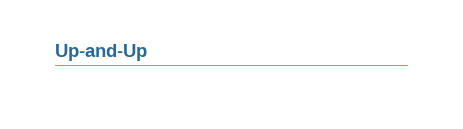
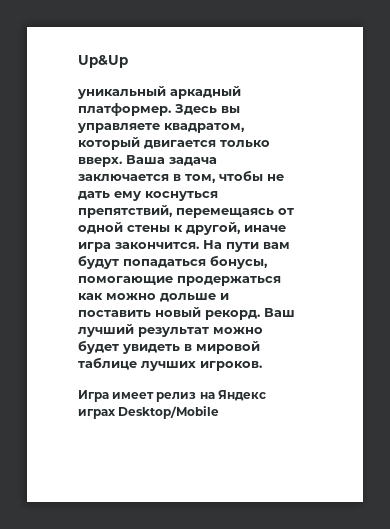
- Up-and-Up
+ Up&Up
+ уникальный аркадный платформер. Здесь вы управляете квадратом, который двигается только вверх. Ваша задача заключается в том, чтобы не дать ему коснуться препятствий, перемещаясь от одной стены к другой, иначе игра закончится. На пути вам будут попадаться бонусы, помогающие продержаться как можно дольше и поставить новый рекорд. Ваш лучший результат можно будет увидеть в мировой таблице лучших игроков.
+ Игра имеет релиз на Яндекс играх Desktop/Mobile

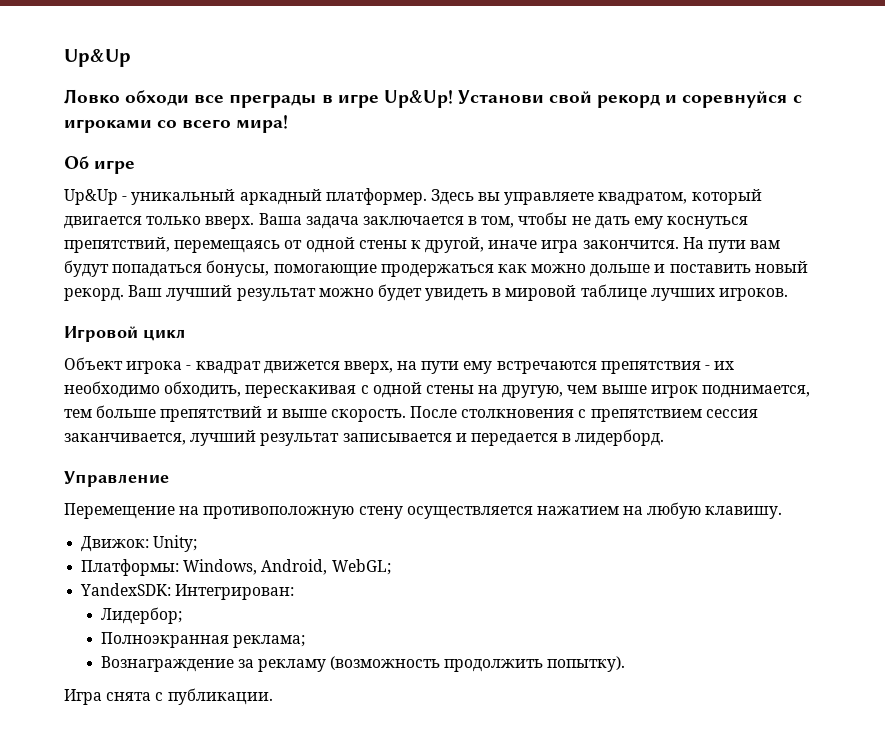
- уникальный аркадный платформер.
+ Ловко обходи все преграды в игре Up&Up! Установи свой рекорд и соревнуйся с игроками со всего мира!
+ Об игре
+ Up&Up - уникальный аркадный платформер.
- Игра имеет релиз на Яндекс играх Desktop/Mobile
+ Игровой цикл
+ Объект игрока - квадрат движется вверх, на пути ему встречаются препятствия - их необходимо обходить, перескакивая с одной стены на другую, чем выше игрок поднимается, тем больше препятствий и выше скорость. После столкновения с препятствием сессия заканчивается, лучший результат записывается и передается в лидерборд.
+ Управление
+ Перемещение на противоположную стену осуществляется нажатием на любую клавишу.
+ Движок: Unity;
+ Платформы: Windows, Android, WebGL;
+ YandexSDK: Интегрирован:
+ Лидербор;
+ Полноэкранная реклама;
+ Вознаграждение за рекламу (возможность продолжить попытку).
+ Игра снята с публикации.

